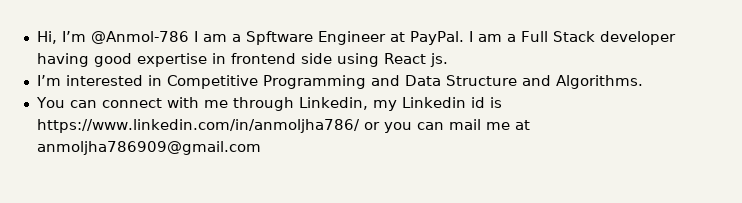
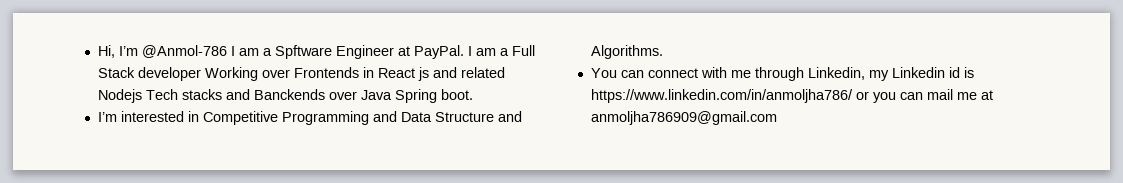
- I am a Full Stack developer having good expertise in frontend side using React js.
+ I am a Full Stack developer Working over Frontends in React js and related Nodejs Tech stacks and Banckends over Java Spring boot.

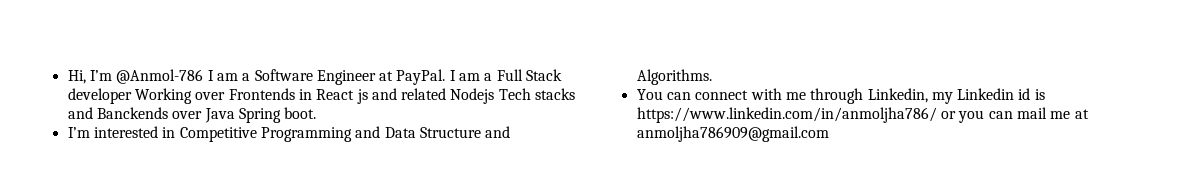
- Hi, I’m @Anmol-786 I am a Spftware Engineer at PayPal.
+ Hi, I’m @Anmol-786 I am a Software Engineer at PayPal.

